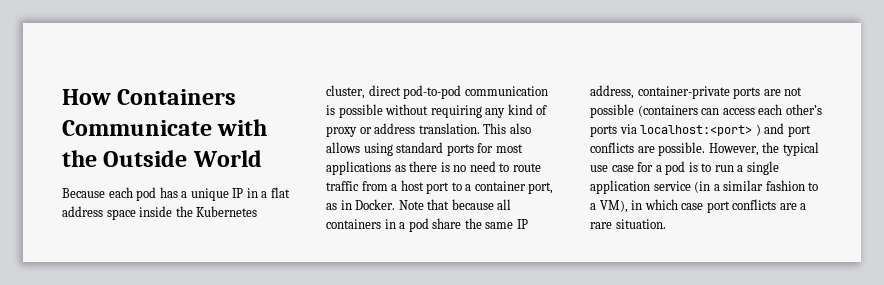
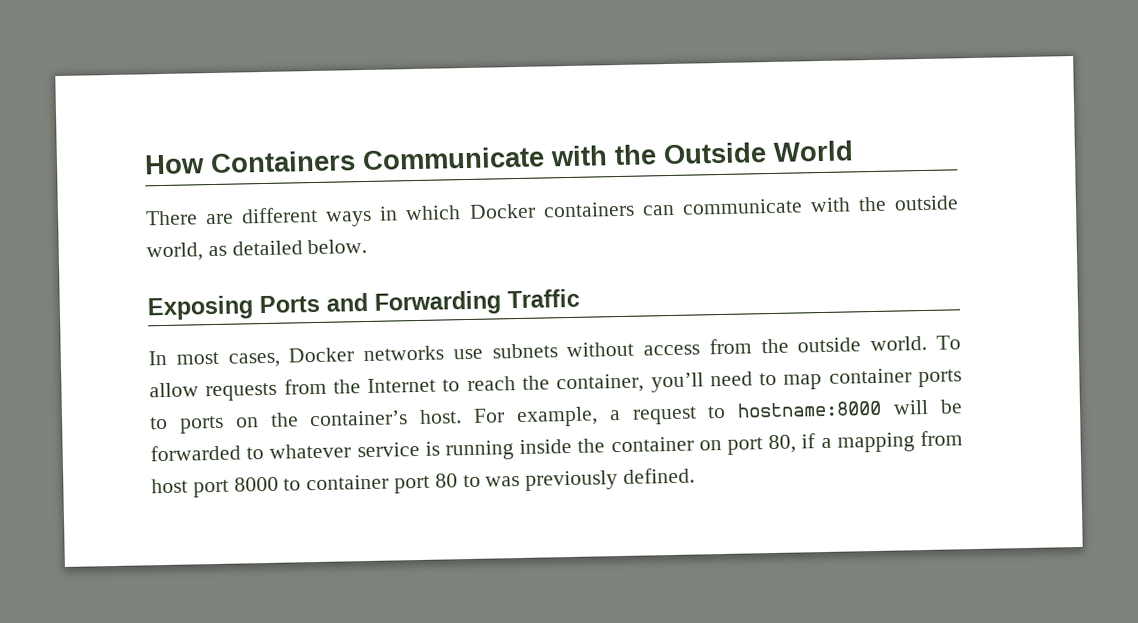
- Because each pod has a unique IP in a flat address space inside the Kubernetes cluster, direct pod-to-pod communication is possible without requiring any kind of proxy or address translation. This also allows using standard ports for most applications as there is no need to route traffic from a host port to a container port, as in Docker. Note that because all containers in a pod share the same IP address, container-private ports are not possible (containers can access each other’s ports via localhost:<port> ) and port conflicts are possible. However, the typical use case for a pod is to run a single application service (in a similar fashion to a VM), in which case port conflicts are a rare situation.
+ There are different ways in which Docker containers can communicate with the outside world, as detailed below.
+ Exposing Ports and Forwarding Traffic
+ In most cases, Docker networks use subnets without access from the outside world. To allow requests from the Internet to reach the container, you’ll need to map container ports to ports on the container’s host. For example, a request to hostname:8000 will be forwarded to whatever service is running inside the container on port 80, if a mapping from host port 8000 to container port 80 to was previously defined.

